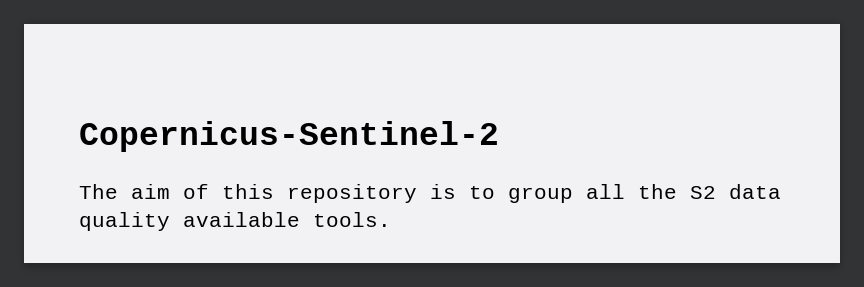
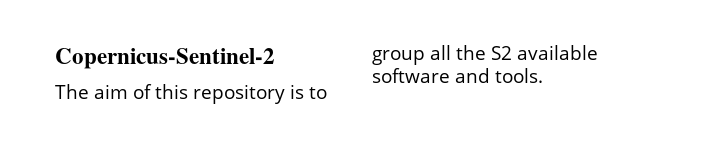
- The aim of this repository is to group all the S2 data quality available tools.
+ The aim of this repository is to group all the S2 available software and tools.

